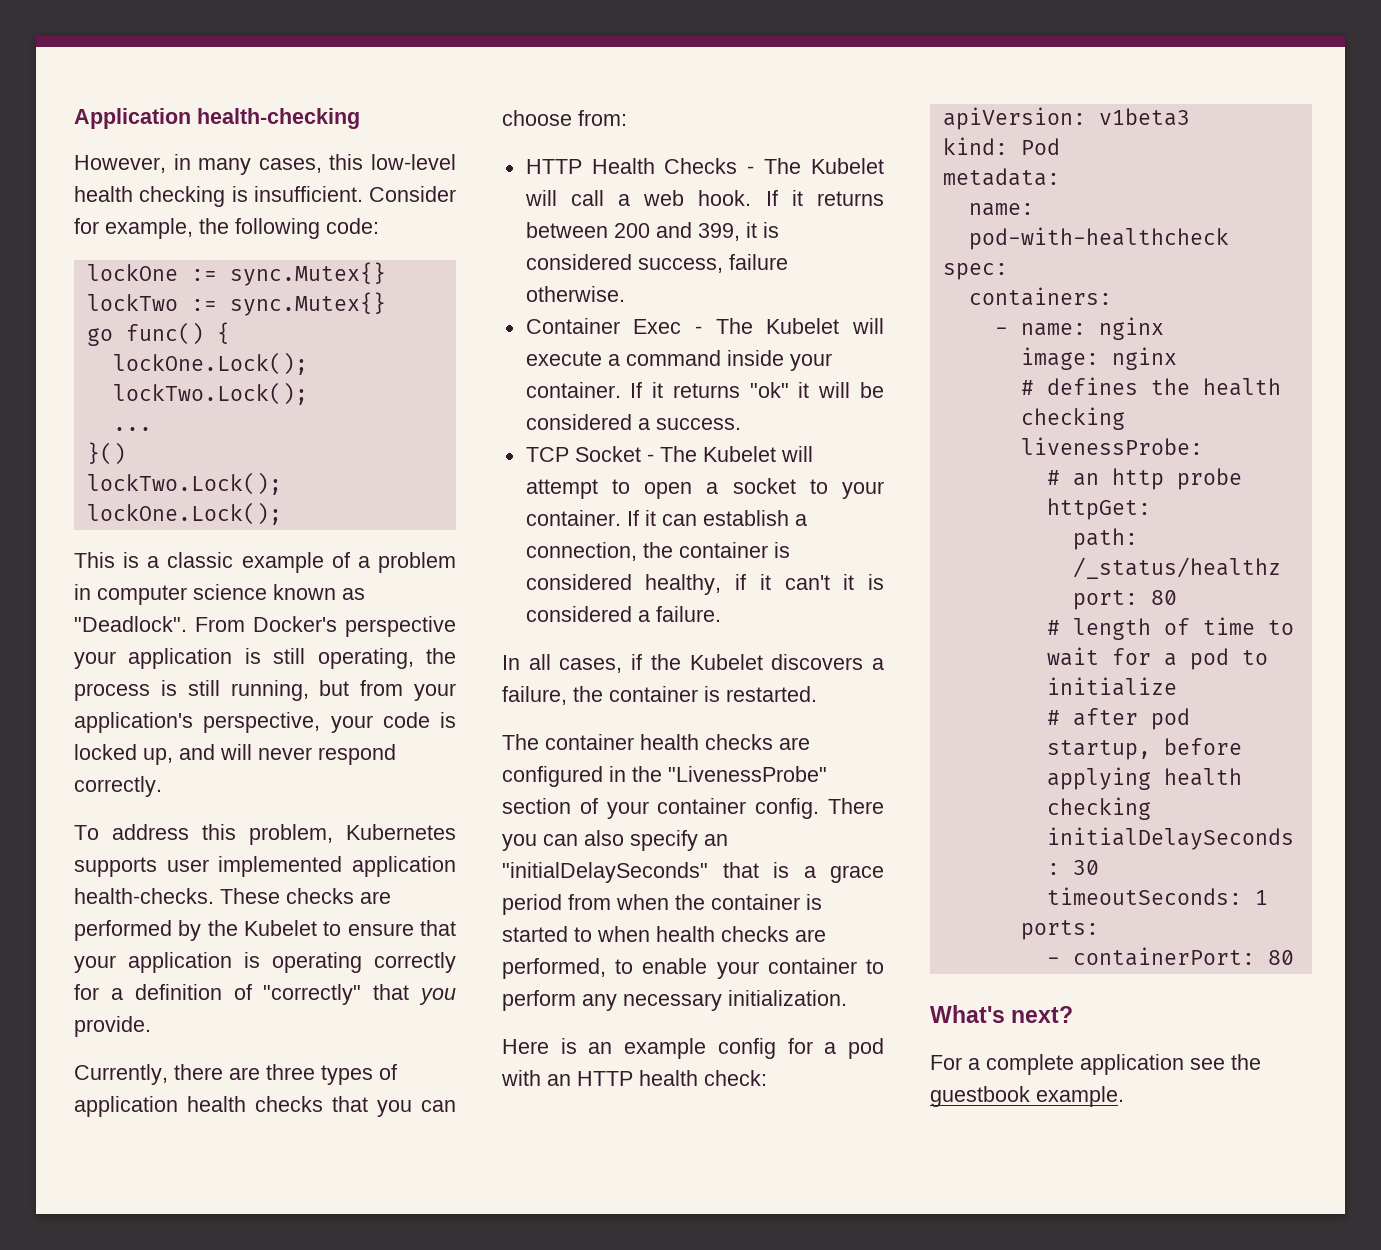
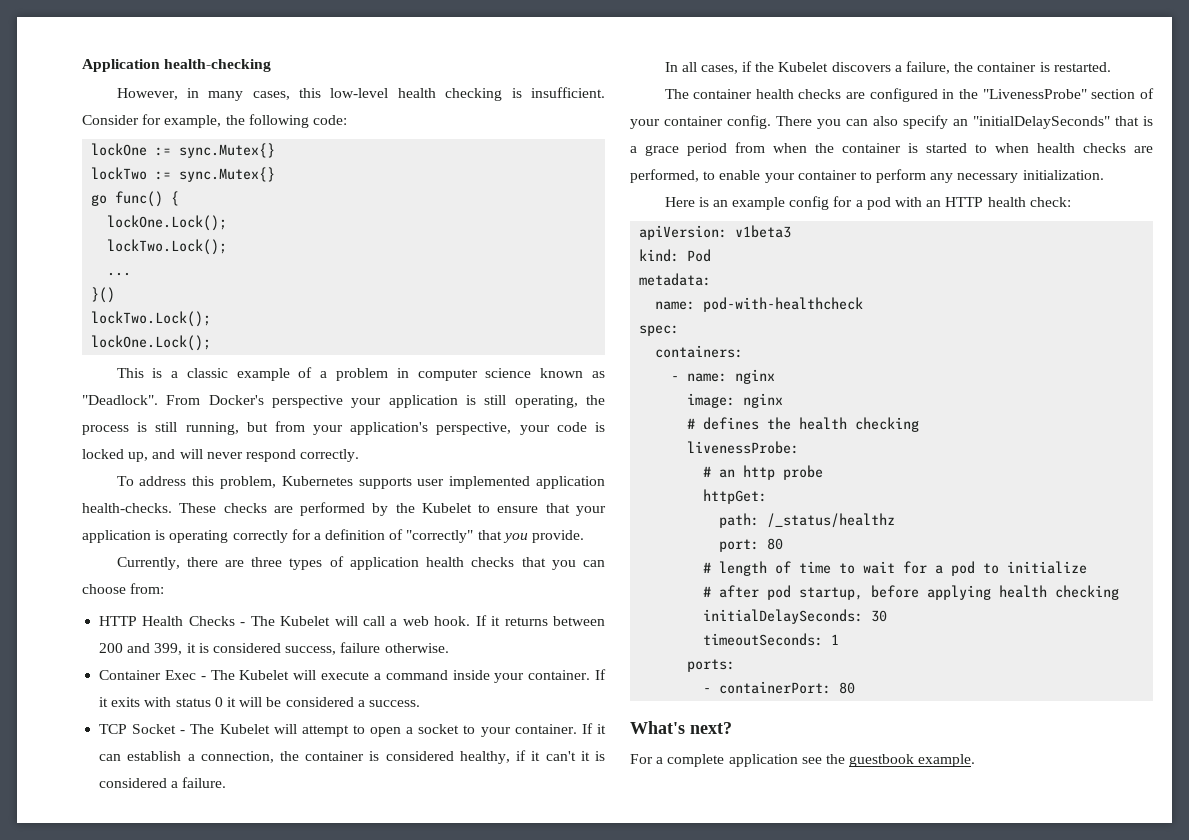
- If it returns "ok" it will be considered a success.
+ If it exits with status 0 it will be considered a success.

